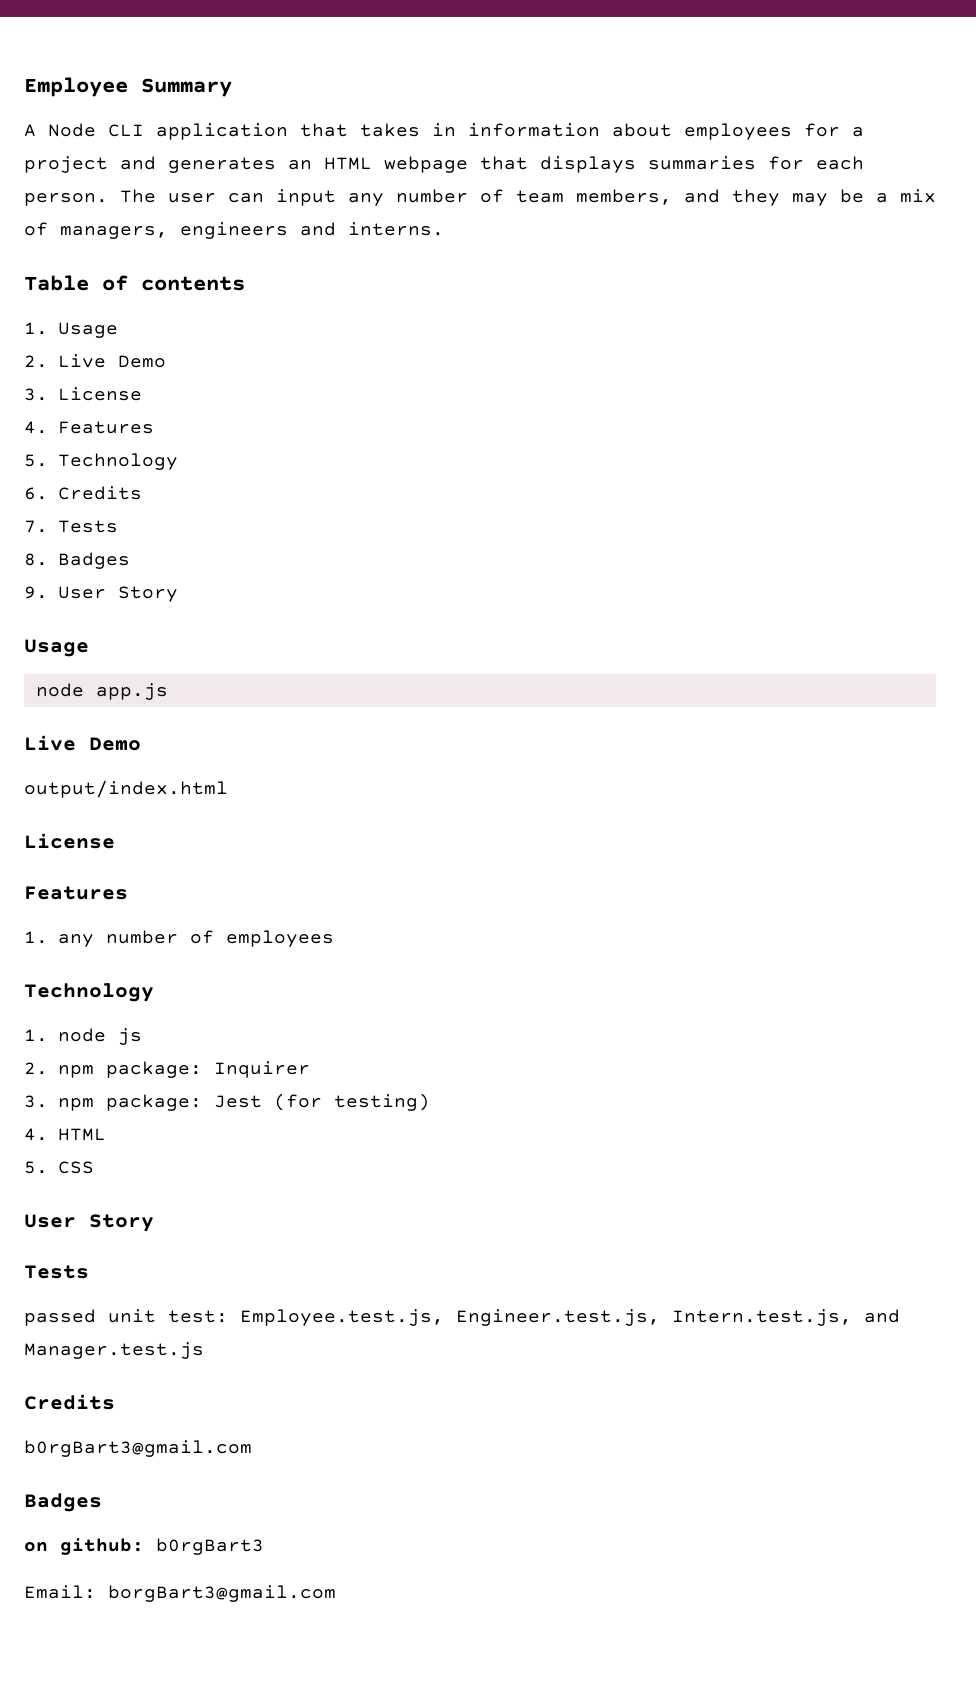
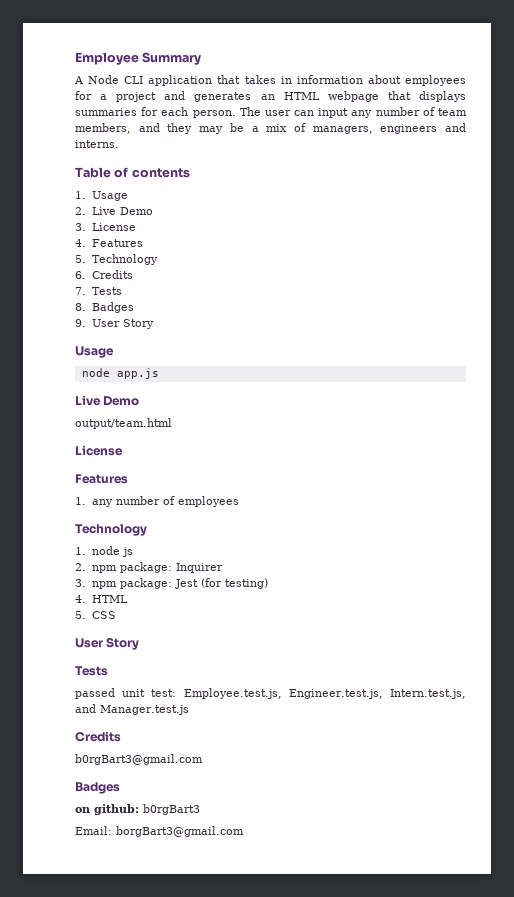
- output/index.html
+ output/team.html

